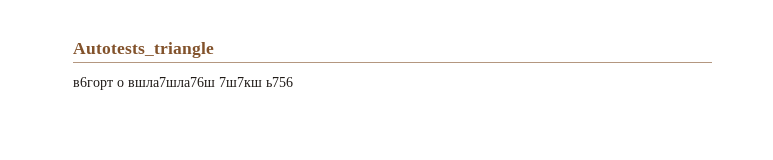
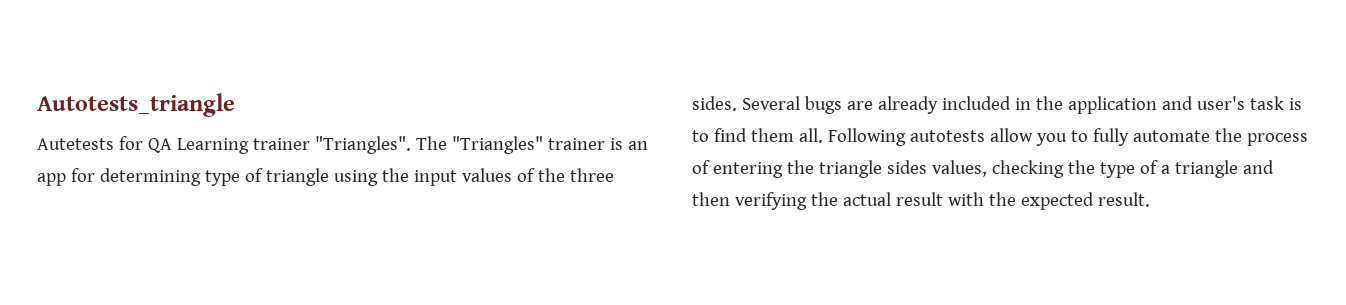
- в6горт о вшла7шла76ш 7ш7кш ь756
+ Autetests for QA Learning trainer "Triangles". The "Triangles" trainer is an app for determining type of triangle using the input values of the three sides. Several bugs are already included in the application and user's task is to find them all. Following autotests allow you to fully automate the process of entering the triangle sides values, checking the type of a triangle and then verifying the actual result with the expected result.

